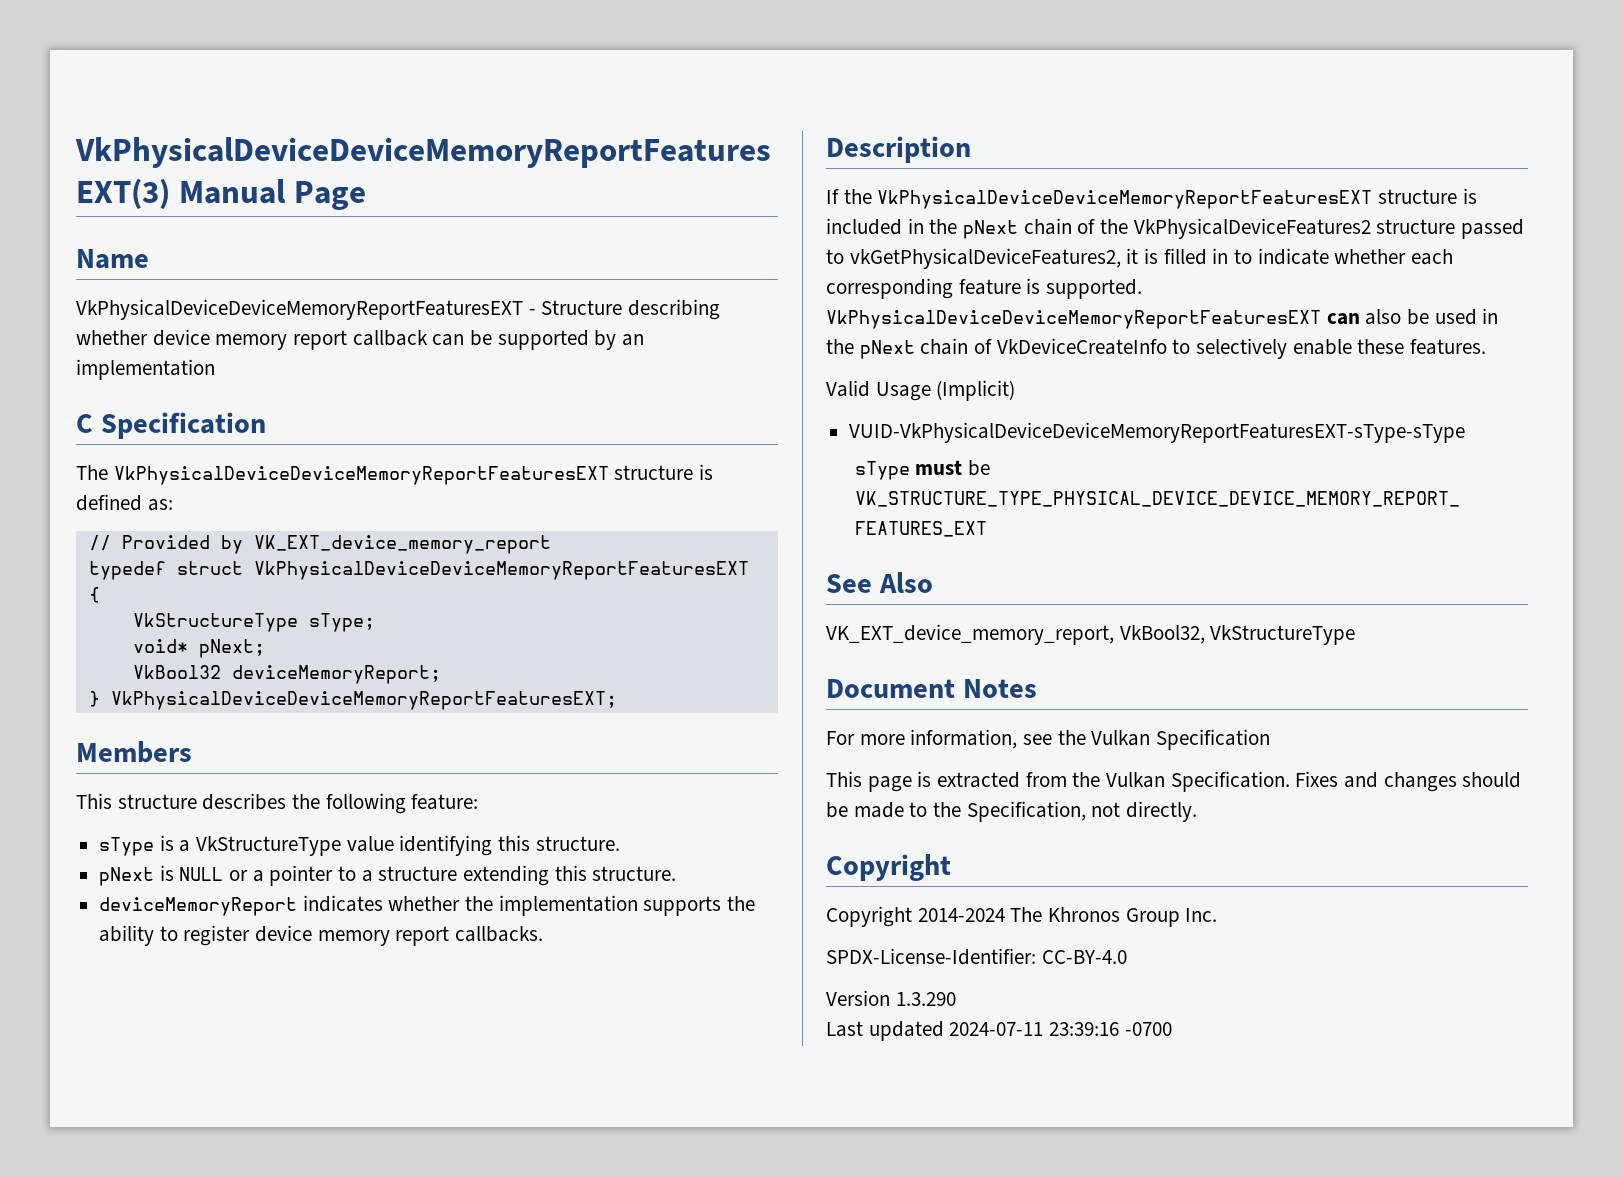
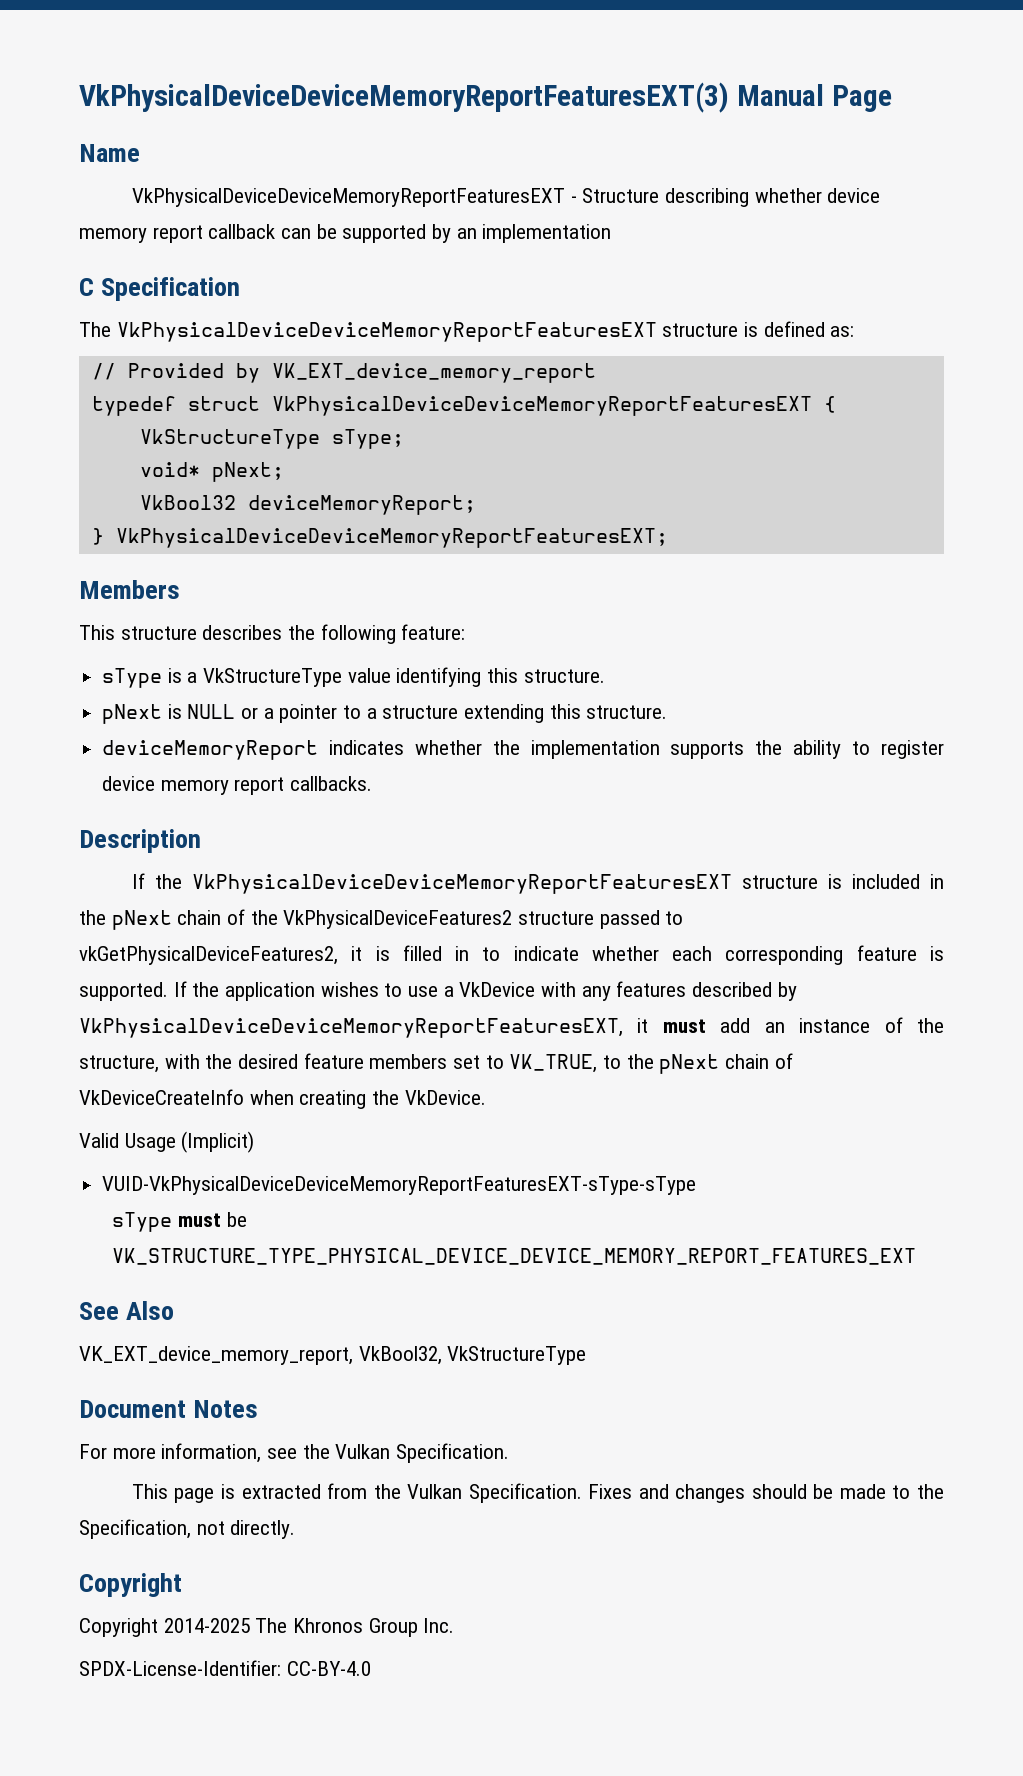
- VkPhysicalDeviceDeviceMemoryReportFeaturesEXT can also be used in the pNext chain of VkDeviceCreateInfo to selectively enable these features.
+ If the application wishes to use a VkDevice with any features described by VkPhysicalDeviceDeviceMemoryReportFeaturesEXT, it must add an instance of the structure, with the desired feature members set to VK_TRUE, to the pNext chain of VkDeviceCreateInfo when creating the VkDevice.
- For more information, see the Vulkan Specification
+ For more information, see the Vulkan Specification.
- Copyright 2014-2024 The Khronos Group Inc.
+ Copyright 2014-2025 The Khronos Group Inc.
- Version 1.3.290
- Last updated 2024-07-11 23:39:16 -0700

